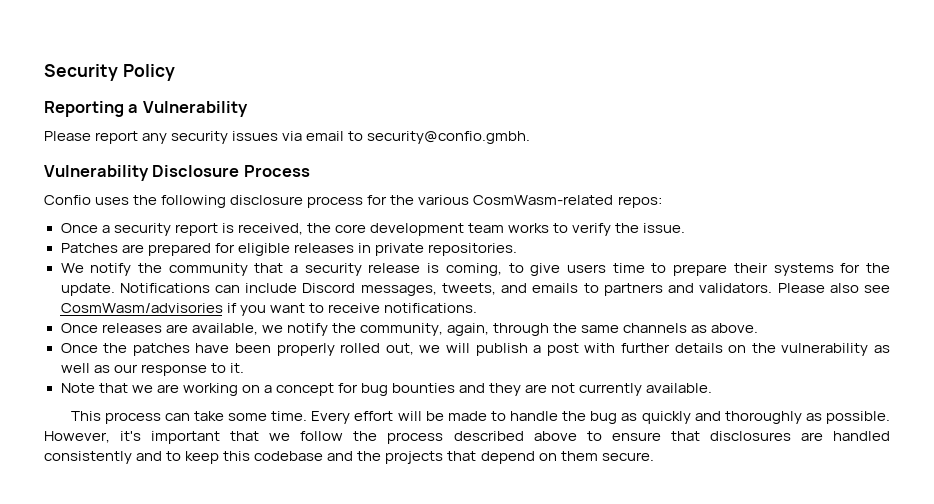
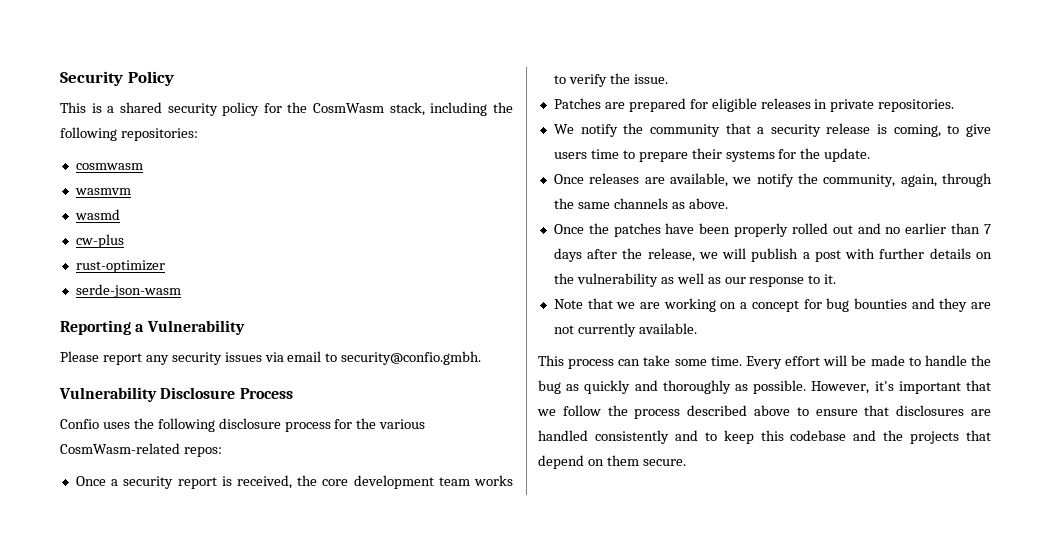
+ This is a shared security policy for the CosmWasm stack, including the following repositories:
+ cosmwasm
+ wasmvm
+ wasmd
+ cw-plus
+ rust-optimizer
+ serde-json-wasm
- Notifications can include Discord messages, tweets, and emails to partners and validators. Please also see CosmWasm/advisories if you want to receive notifications.
- Once the patches have been properly rolled out, we will publish a post with further details on the vulnerability as well as our response to it.
+ Once the patches have been properly rolled out and no earlier than 7 days after the release, we will publish a post with further details on the vulnerability as well as our response to it.

